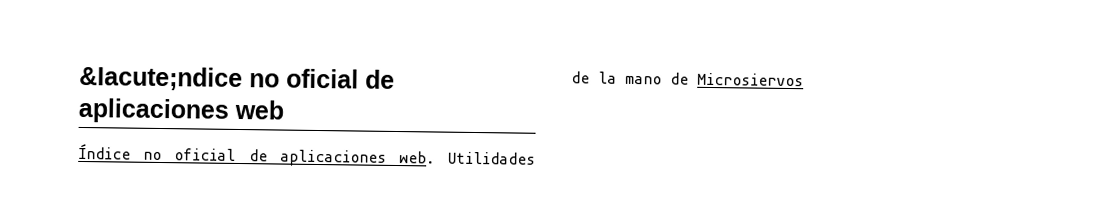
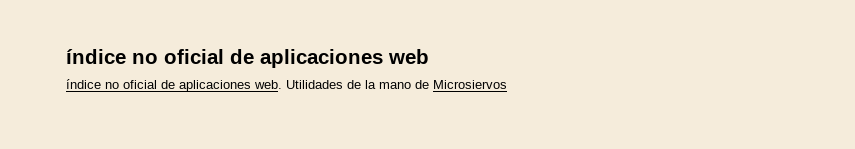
- &Iacute;ndice no oficial de aplicaciones web
+ índice no oficial de aplicaciones web
- Índice no oficial de aplicaciones web.
+ índice no oficial de aplicaciones web.

